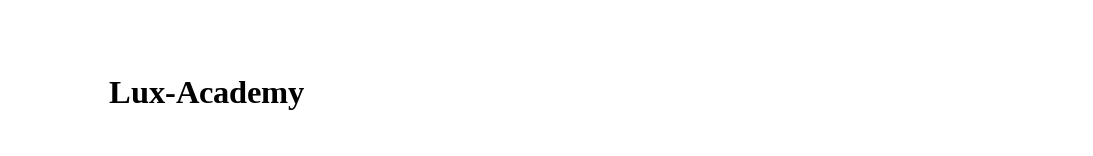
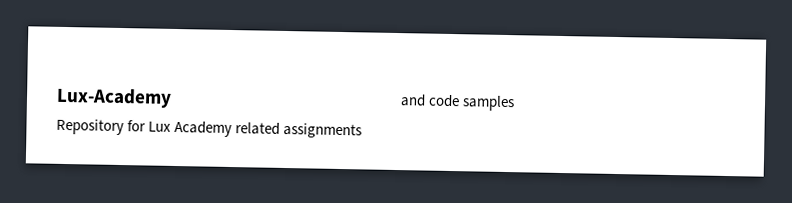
+ Repository for Lux Academy related assignments and code samples

